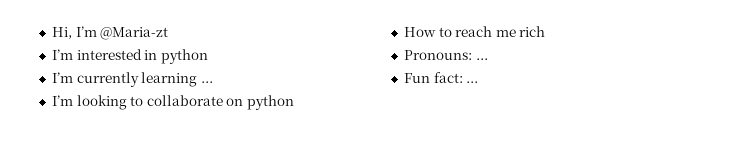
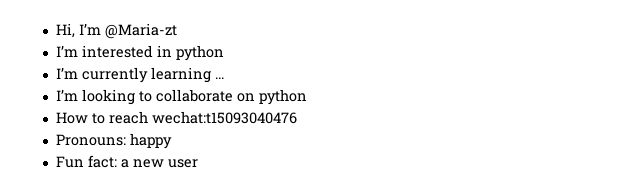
- How to reach me rich
+ How to reach wechat:t15093040476
- Pronouns: ...
+ Pronouns: happy
- Fun fact: ...
+ Fun fact: a new user

